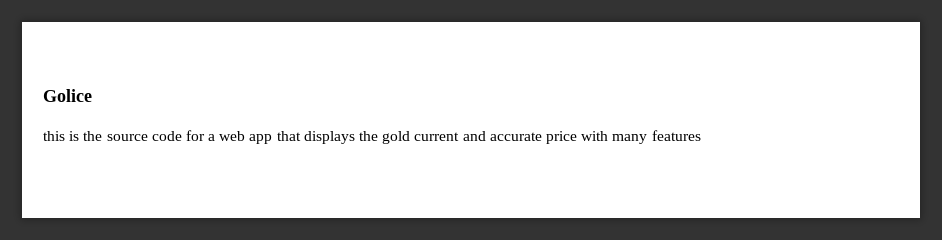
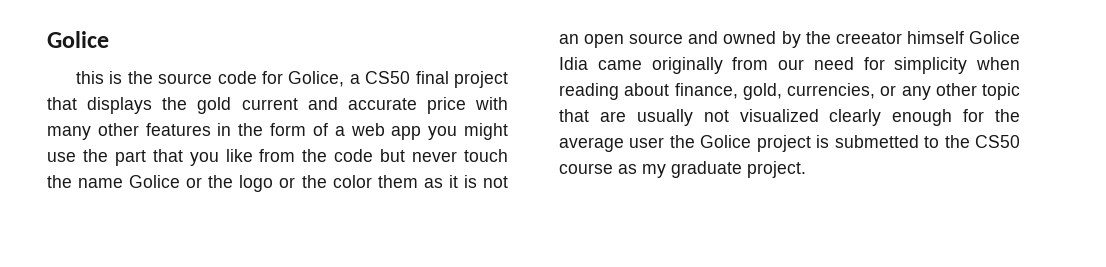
- this is the source code for a web app that displays the gold current and accurate price with many features
+ this is the source code for Golice, a CS50 final project that displays the gold current and accurate price with many other features in the form of a web app you might use the part that you like from the code but never touch the name Golice or the logo or the color them as it is not an open source and owned by the creeator himself Golice Idia came originally from our need for simplicity when reading about finance, gold, currencies, or any other topic that are usually not visualized clearly enough for the average user the Golice project is submetted to the CS50 course as my graduate project.

